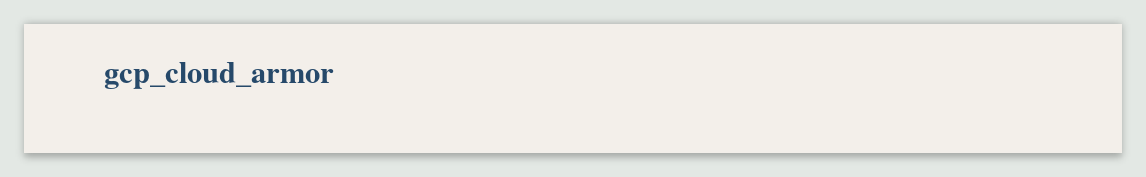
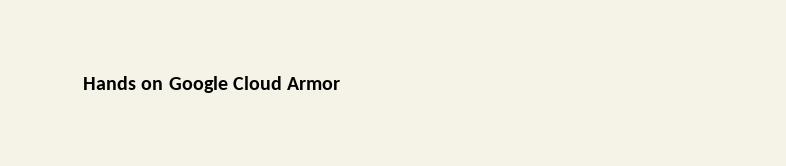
- gcp_cloud_armor
+ Hands on Google Cloud Armor

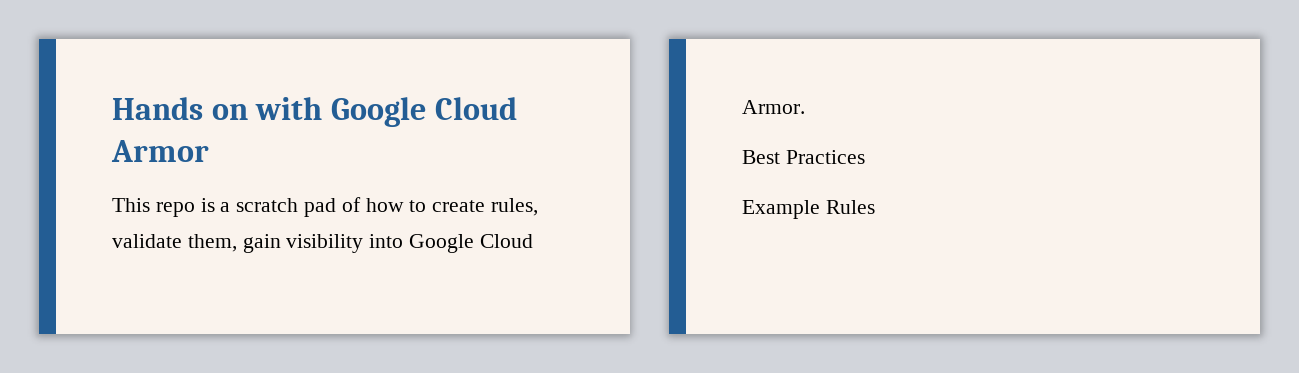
- Hands on Google Cloud Armor
+ Hands on with Google Cloud Armor
+ This repo is a scratch pad of how to create rules, validate them, gain visibility into Google Cloud Armor.
+ Best Practices
+ Example Rules

